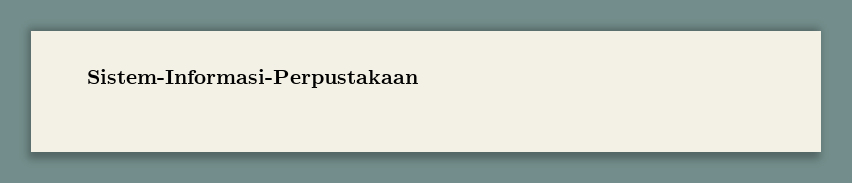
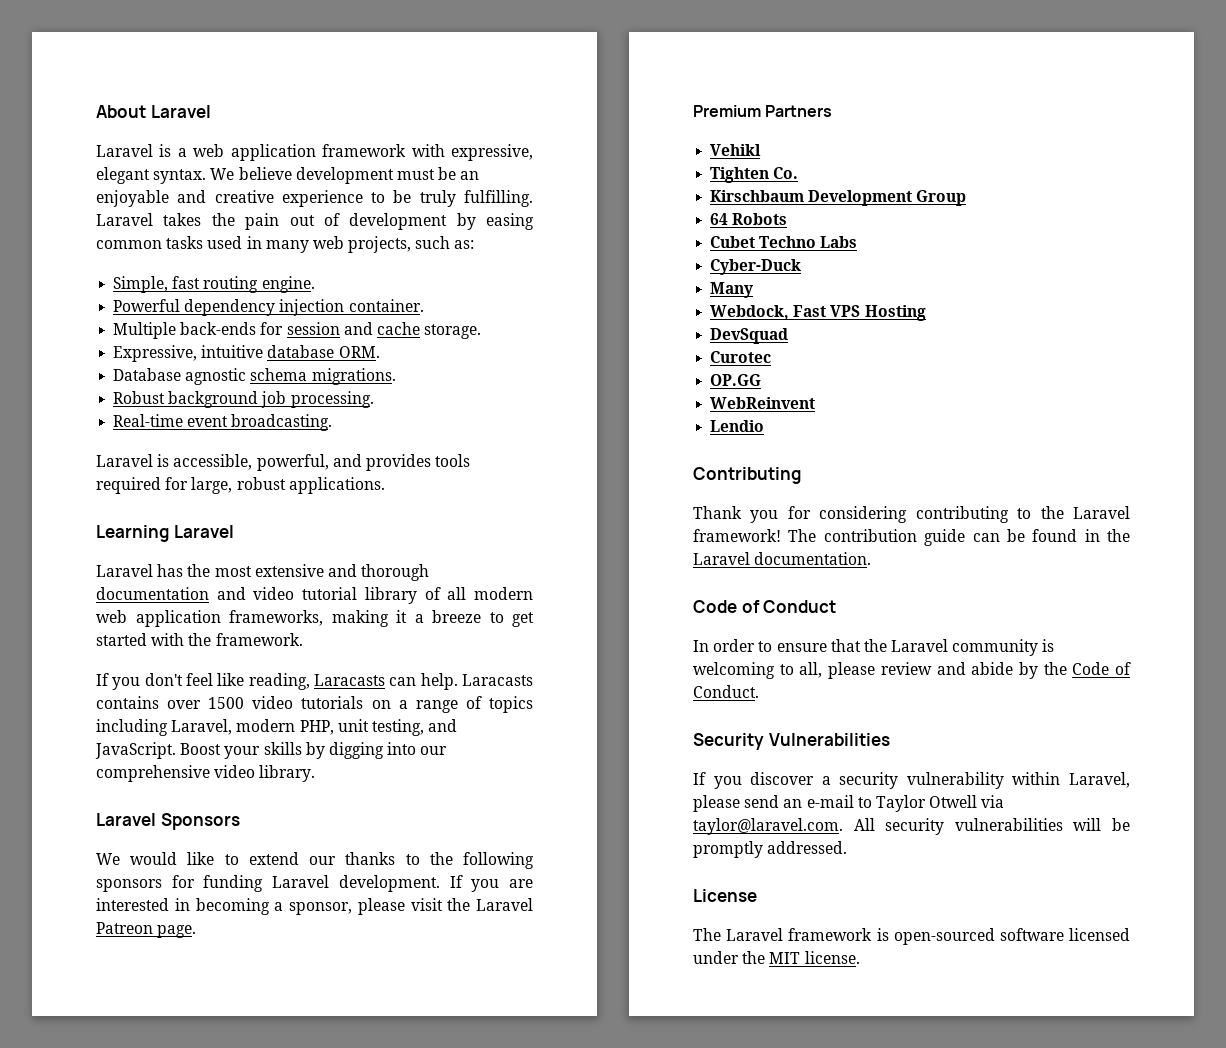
- Sistem-Informasi-Perpustakaan
+ About Laravel
+ Laravel is a web application framework with expressive, elegant syntax. We believe development must be an enjoyable and creative experience to be truly fulfilling. Laravel takes the pain out of development by easing common tasks used in many web projects, such as:
+ Simple, fast routing engine.
+ Powerful dependency injection container.
+ Multiple back-ends for session and cache storage.
+ Expressive, intuitive database ORM.
+ Database agnostic schema migrations.
+ Robust background job processing.
+ Real-time event broadcasting.
+ Laravel is accessible, powerful, and provides tools required for large, robust applications.
+ Learning Laravel
+ Laravel has the most extensive and thorough documentation and video tutorial library of all modern web application frameworks, making it a breeze to get started with the framework.
+ If you don't feel like reading, Laracasts can help. Laracasts contains over 1500 video tutorials on a range of topics including Laravel, modern PHP, unit testing, and JavaScript. Boost your skills by digging into our comprehensive video library.
+ Laravel Sponsors
+ We would like to extend our thanks to the following sponsors for funding Laravel development. If you are interested in becoming a sponsor, please visit the Laravel Patreon page.
+ Premium Partners
+ Vehikl
+ Tighten Co.
+ Kirschbaum Development Group
+ 64 Robots
+ Cubet Techno Labs
+ Cyber-Duck
+ Many
+ Webdock, Fast VPS Hosting
+ DevSquad
+ Curotec
+ OP.GG
+ WebReinvent
+ Lendio
+ Contributing
+ Thank you for considering contributing to the Laravel framework! The contribution guide can be found in the Laravel documentation.
+ Code of Conduct
+ In order to ensure that the Laravel community is welcoming to all, please review and abide by the Code of Conduct.
+ Security Vulnerabilities
+ If you discover a security vulnerability within Laravel, please send an e-mail to Taylor Otwell via taylor@laravel.com. All security vulnerabilities will be promptly addressed.
+ License
+ The Laravel framework is open-sourced software licensed under the MIT license.

